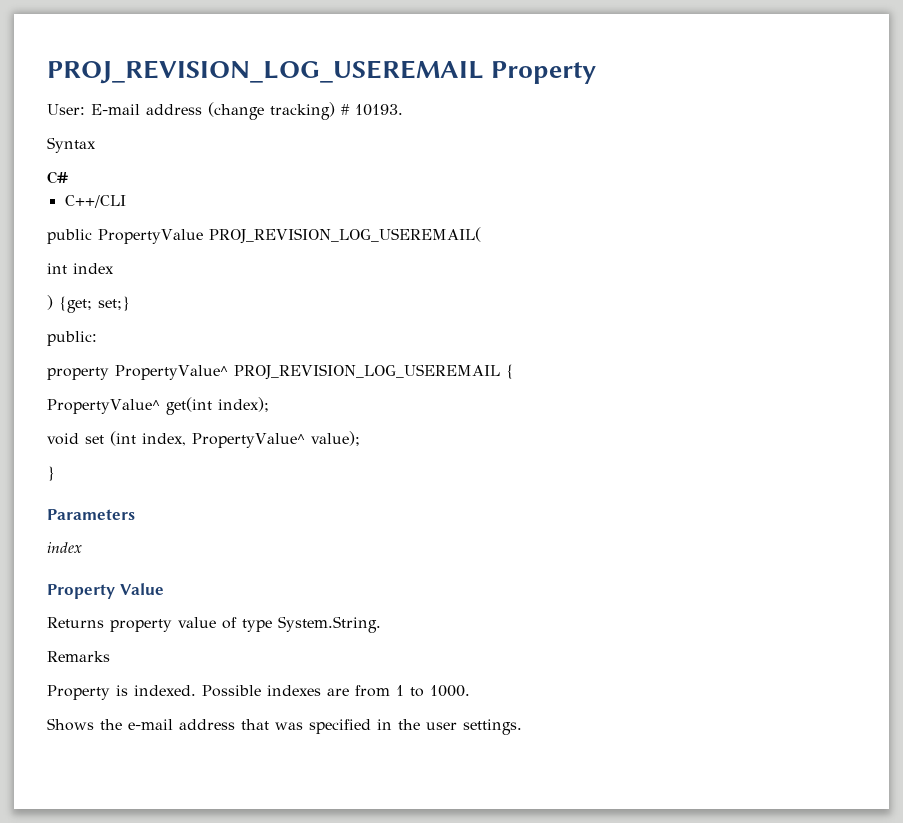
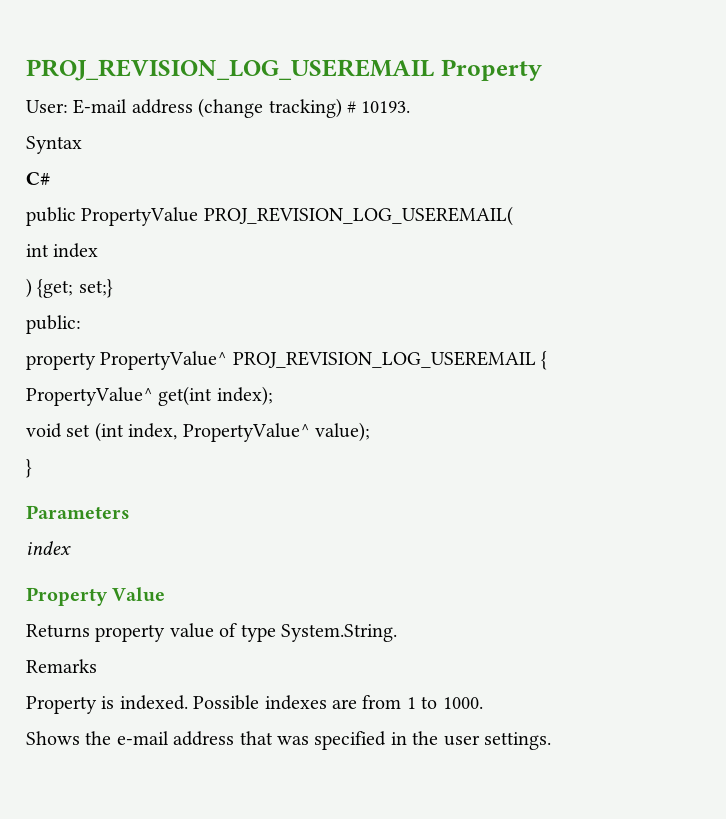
- C++/CLI

